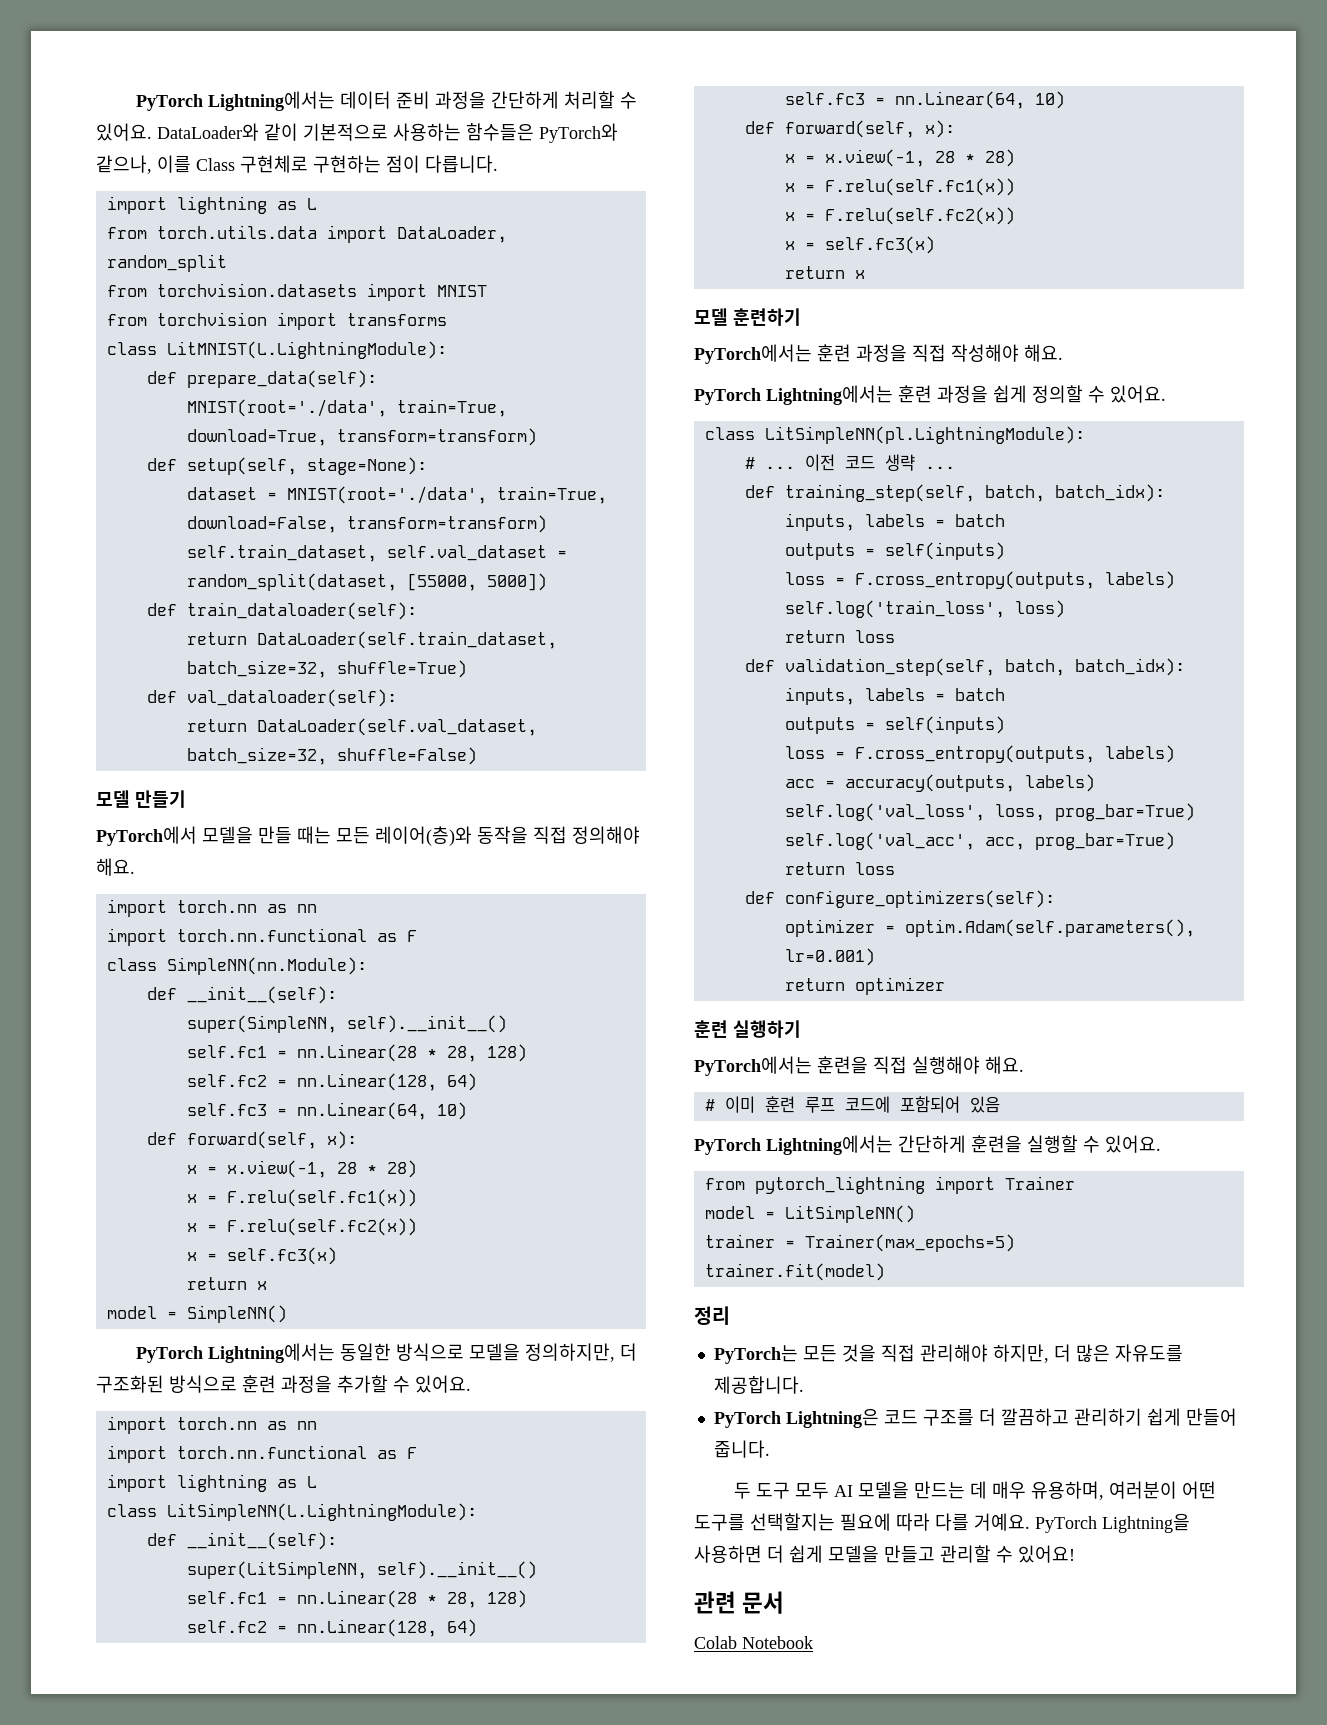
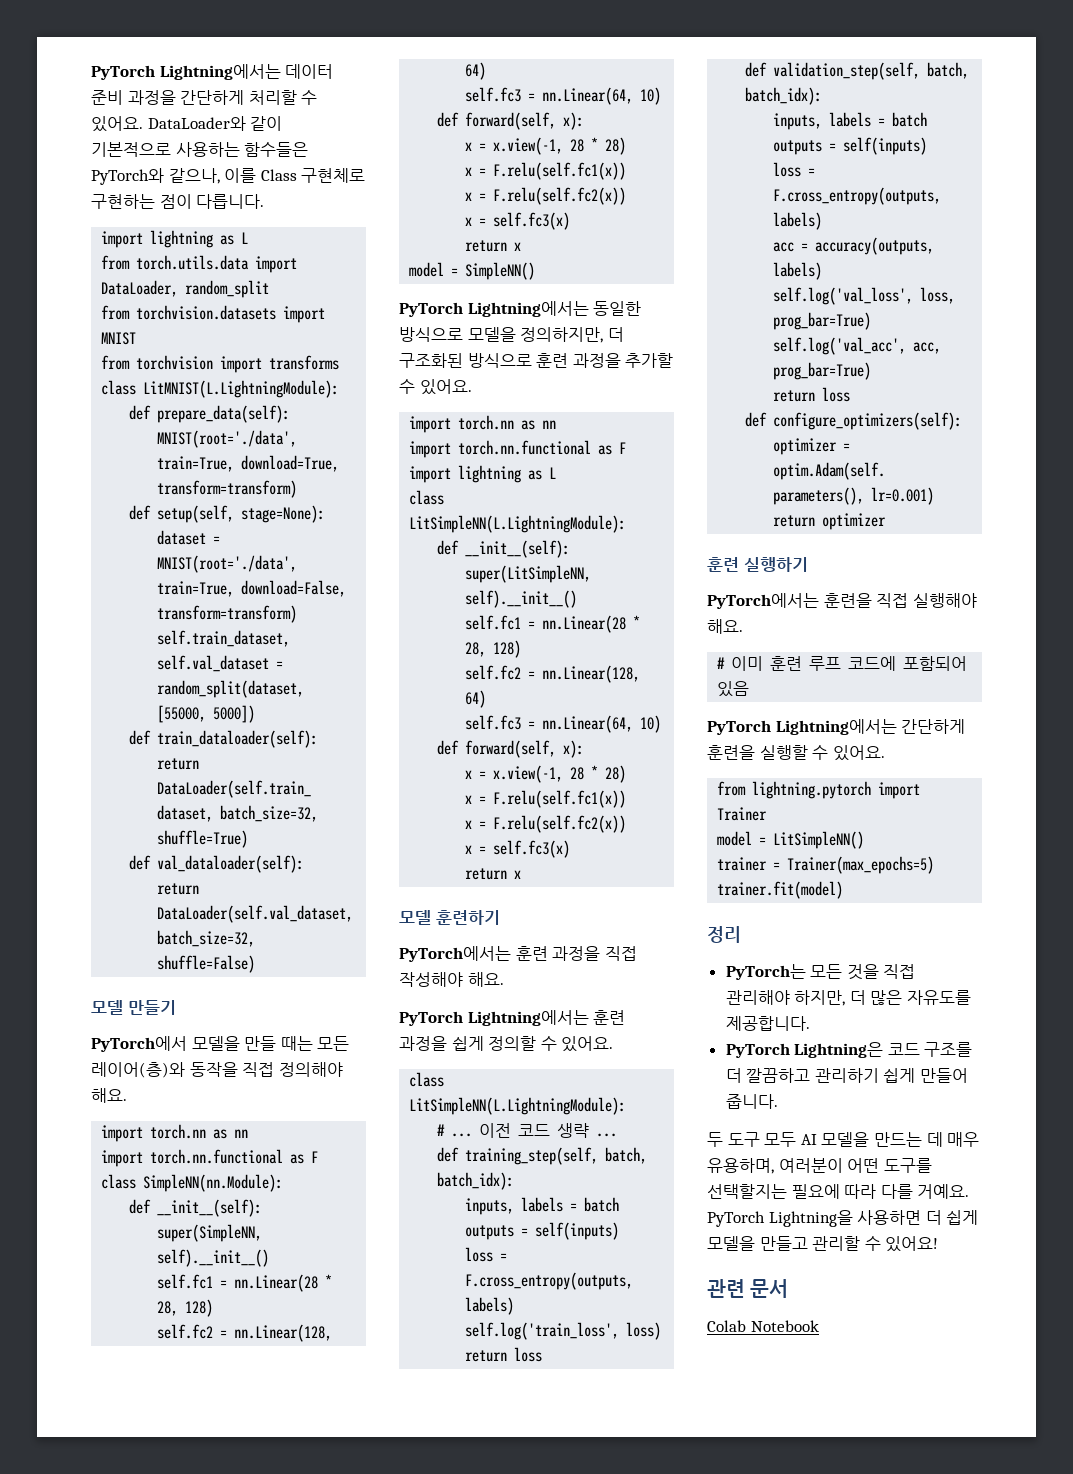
  PyTorch Lightning에서는 훈련 과정을 쉽게 정의할 수 있어요.
- class LitSimpleNN(pl.LightningModule):
+ class LitSimpleNN(L.LightningModule):
- from pytorch_lightning import Trainer
+ from lightning.pytorch import Trainer

